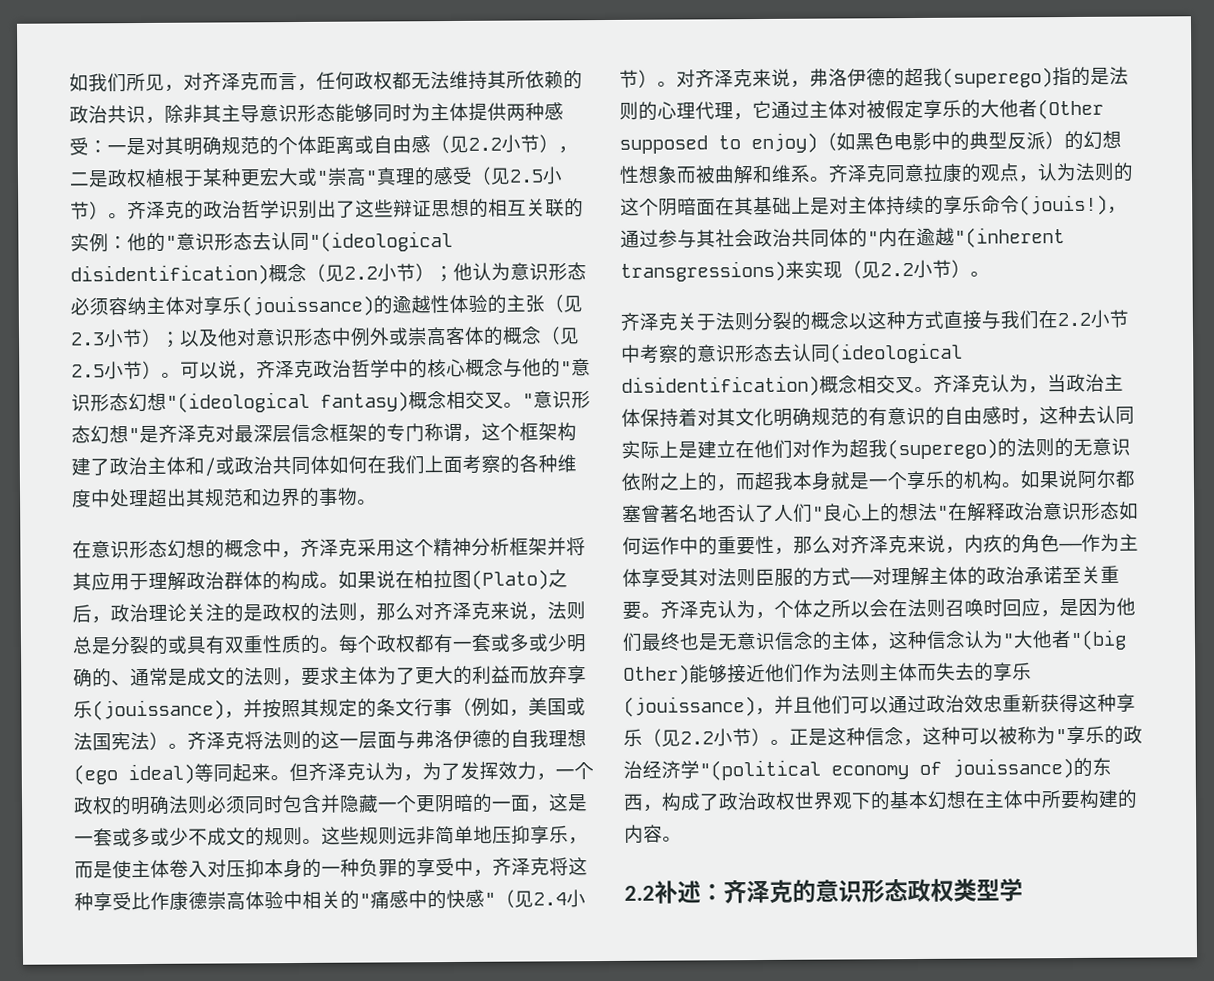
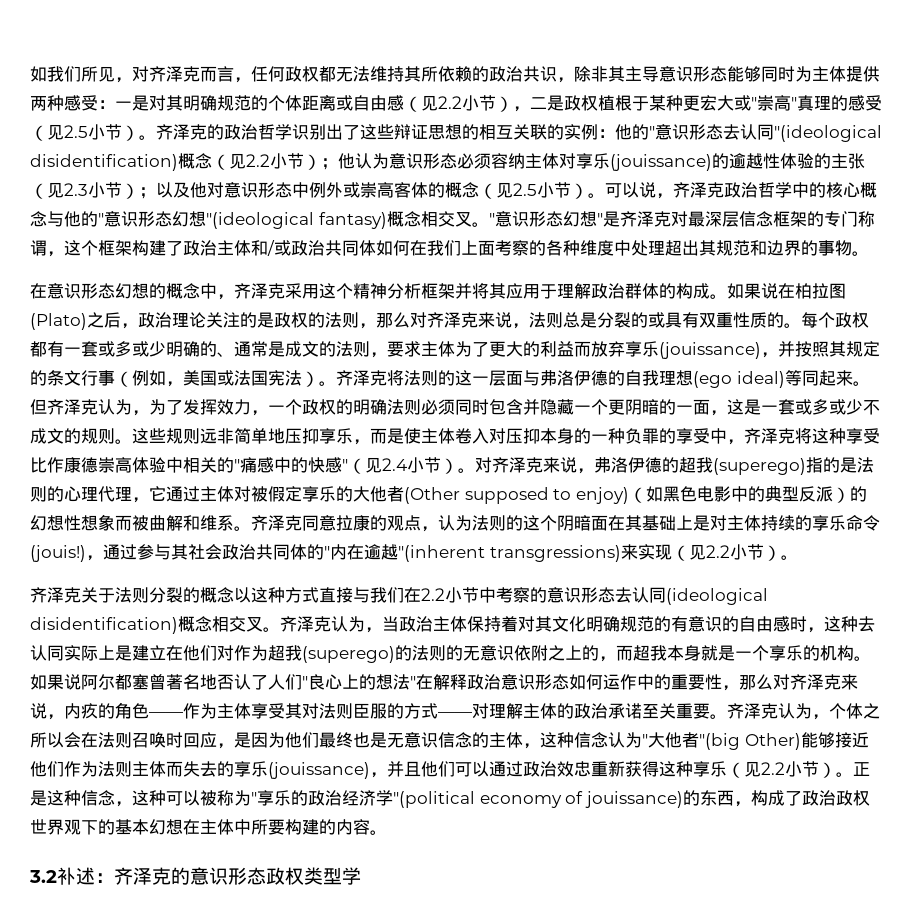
- 2.2补述：齐泽克的意识形态政权类型学
+ 3.2补述：齐泽克的意识形态政权类型学

